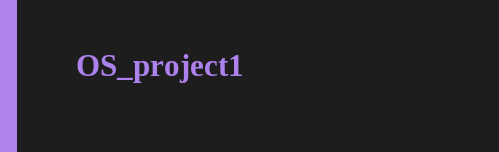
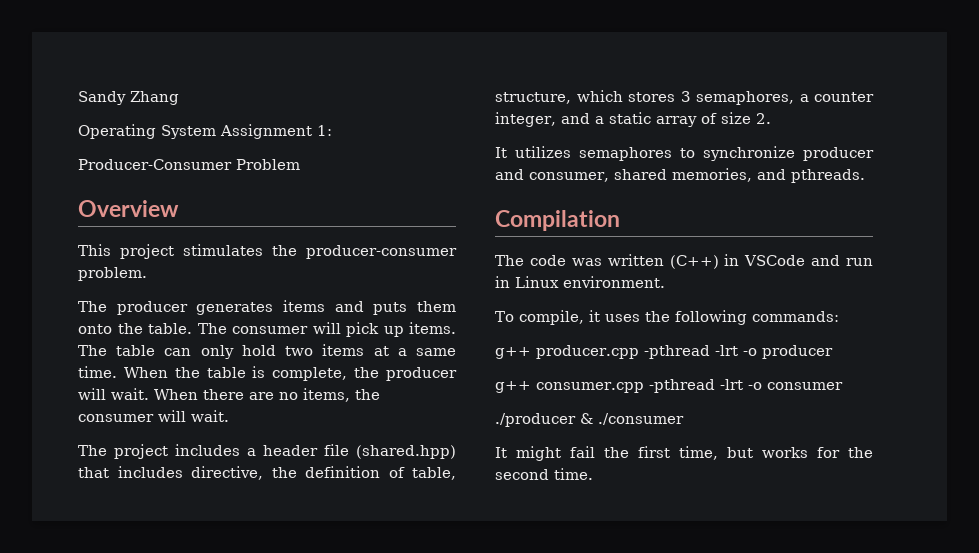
- OS_project1
+ Sandy Zhang
+ Operating System Assignment 1:
+ Producer-Consumer Problem
+ Overview
+ This project stimulates the producer-consumer problem.
+ The producer generates items and puts them onto the table. The consumer will pick up items. The table can only hold two items at a same time. When the table is complete, the producer will wait. When there are no items, the consumer will wait.
+ The project includes a header file (shared.hpp) that includes directive, the definition of table, structure, which stores 3 semaphores, a counter integer, and a static array of size 2.
+ It utilizes semaphores to synchronize producer and consumer, shared memories, and pthreads.
+ Compilation
+ The code was written (C++) in VSCode and run in Linux environment.
+ To compile, it uses the following commands:
+ g++ producer.cpp -pthread -lrt -o producer
+ g++ consumer.cpp -pthread -lrt -o consumer
+ ./producer & ./consumer
+ It might fail the first time, but works for the second time.

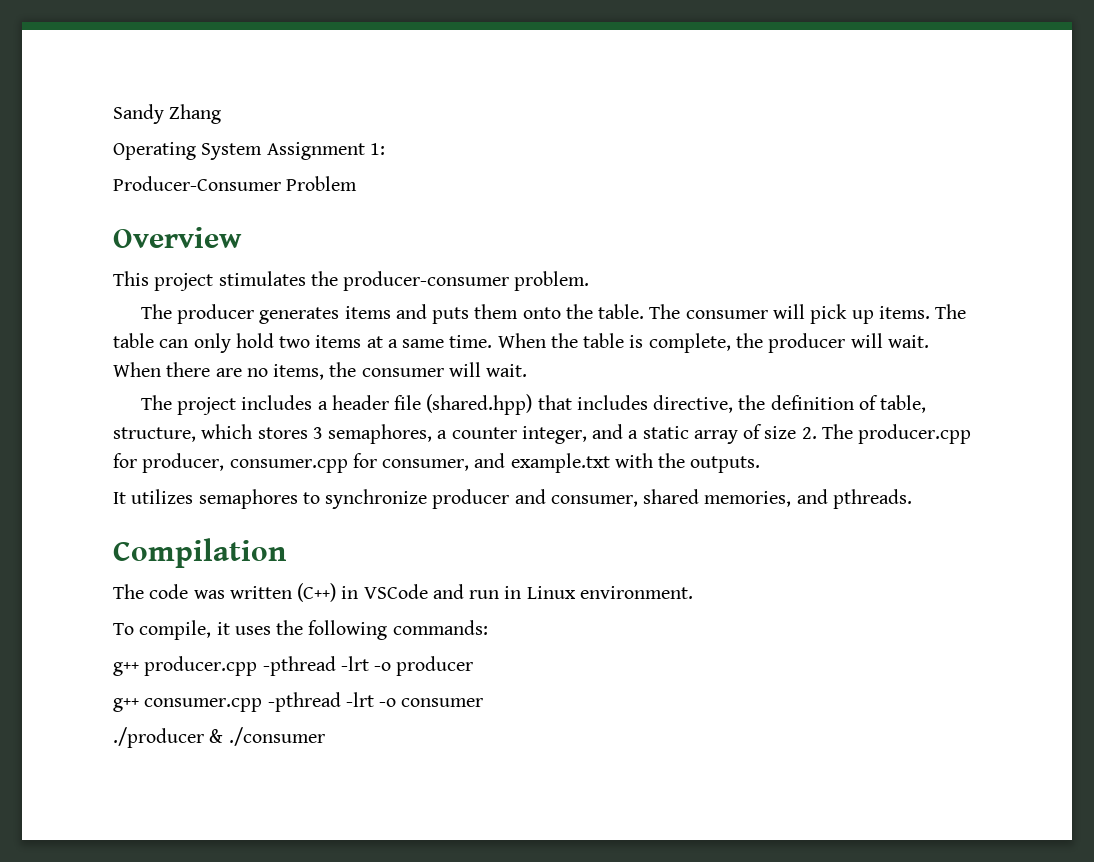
- The project includes a header file (shared.hpp) that includes directive, the definition of table, structure, which stores 3 semaphores, a counter integer, and a static array of size 2.
+ The project includes a header file (shared.hpp) that includes directive, the definition of table, structure, which stores 3 semaphores, a counter integer, and a static array of size 2. The producer.cpp for producer, consumer.cpp for consumer, and example.txt with the outputs.
- It might fail the first time, but works for the second time.

